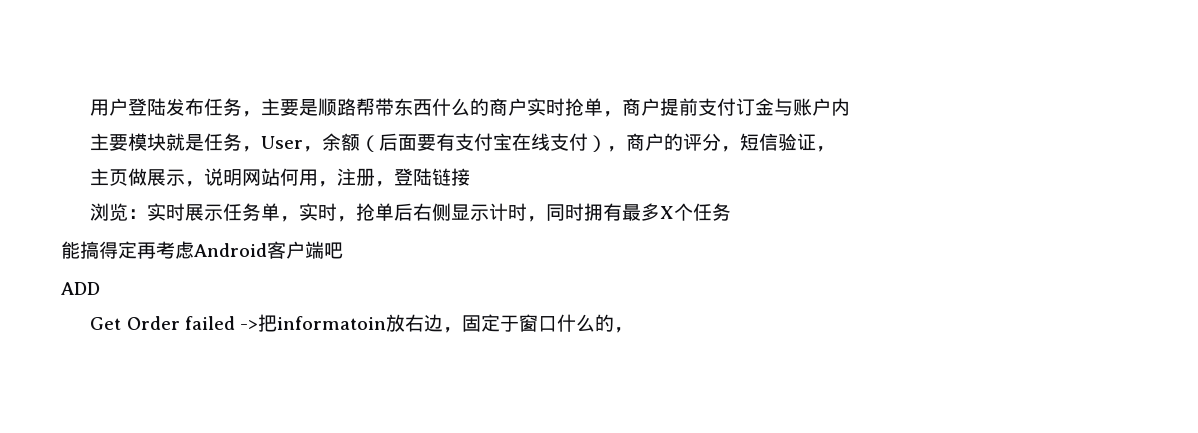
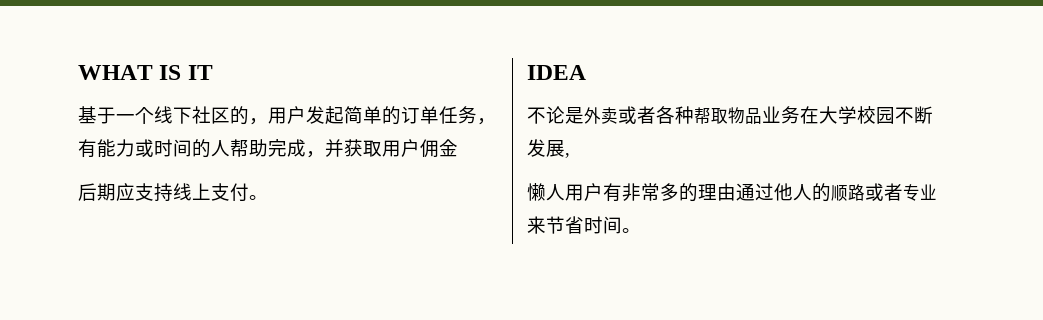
- 用户登陆发布任务，主要是顺路帮带东西什么的商户实时抢单，商户提前支付订金与账户内
- 主要模块就是任务，User，余额（后面要有支付宝在线支付），商户的评分，短信验证，
- 主页做展示，说明网站何用，注册，登陆链接
- 浏览：实时展示任务单，实时，抢单后右侧显示计时，同时拥有最多X个任务
- 能搞得定再考虑Android客户端吧
- ADD
- Get Order failed ->把informatoin放右边，固定于窗口什么的，
+ WHAT IS IT
+ 基于一个线下社区的，用户发起简单的订单任务，有能力或时间的人帮助完成，并获取用户佣金
+ 后期应支持线上支付。
+ IDEA
+ 不论是外卖或者各种帮取物品业务在大学校园不断发展,
+ 懒人用户有非常多的理由通过他人的顺路或者专业来节省时间。

